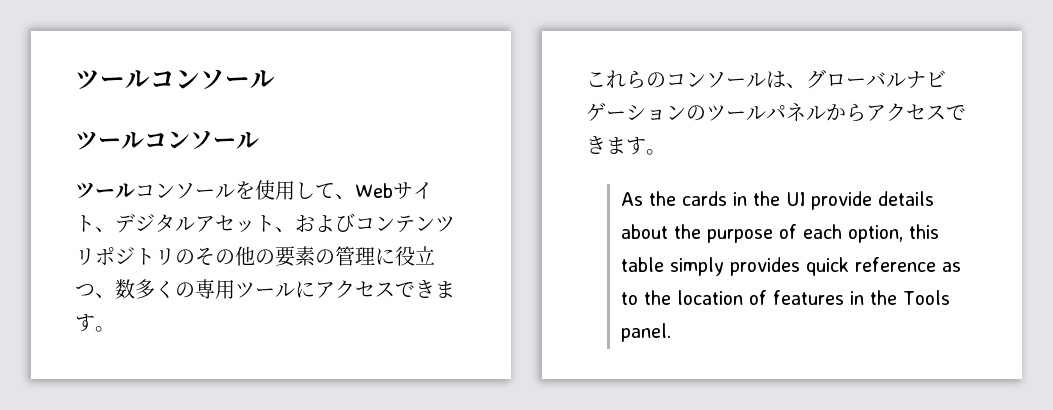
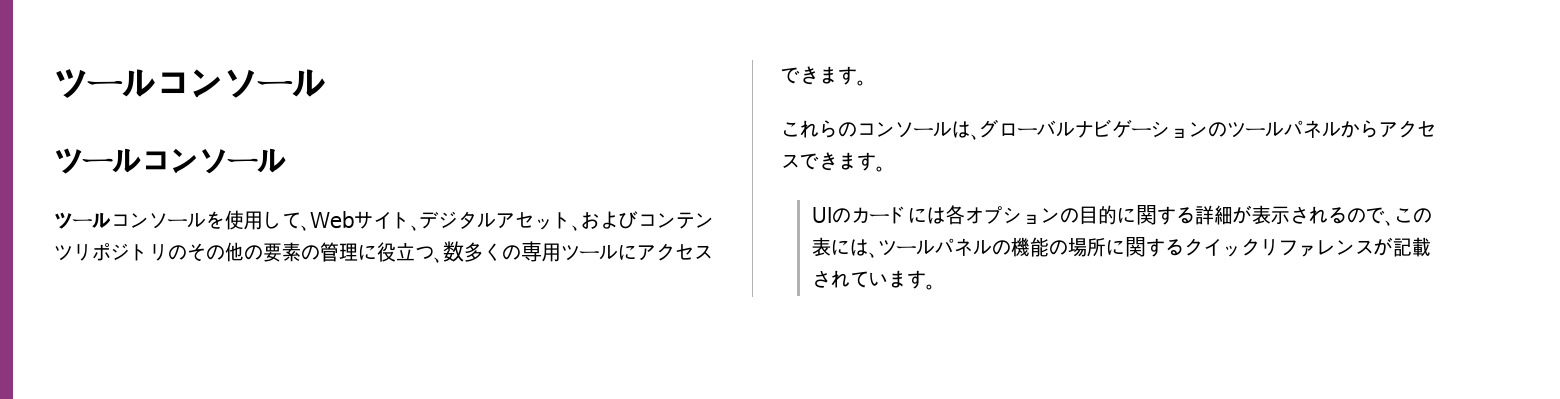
- As the cards in the UI provide details about the purpose of each option, this table simply provides quick reference as to the location of features in the Tools panel.
+ UIのカードには各オプションの目的に関する詳細が表示されるので、この表には、ツールパネルの機能の場所に関するクイックリファレンスが記載されています。

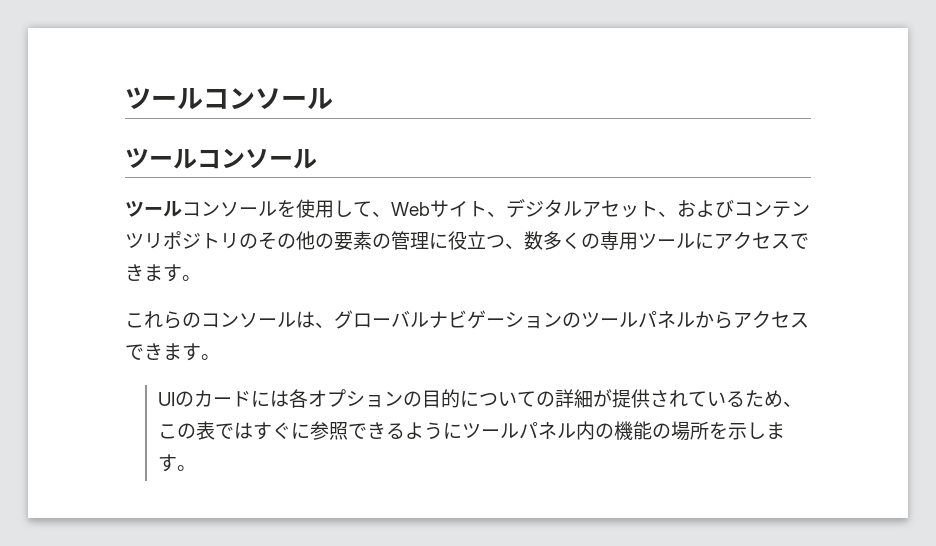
- UIのカードには各オプションの目的に関する詳細が表示されるので、この表には、ツールパネルの機能の場所に関するクイックリファレンスが記載されています。
+ UIのカードには各オプションの目的についての詳細が提供されているため、この表ではすぐに参照できるようにツールパネル内の機能の場所を示します。

